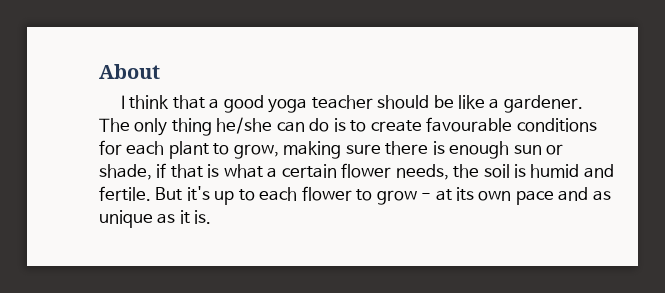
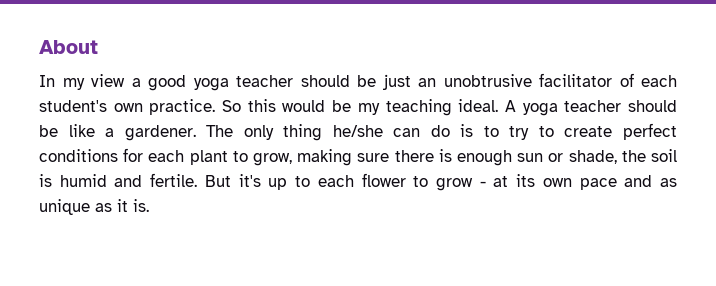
- I think that a good yoga teacher should be like a gardener.
+ In my view a good yoga teacher should be just an unobtrusive facilitator of each student's own practice. So this would be my teaching ideal. A yoga teacher should be like a gardener.
- The only thing he/she can do is to create favourable conditions for each plant to grow, making sure there is enough sun or shade, if that is what a certain flower needs, the soil is humid and fertile.
+ The only thing he/she can do is to try to create perfect conditions for each plant to grow, making sure there is enough sun or shade, the soil is humid and fertile.

